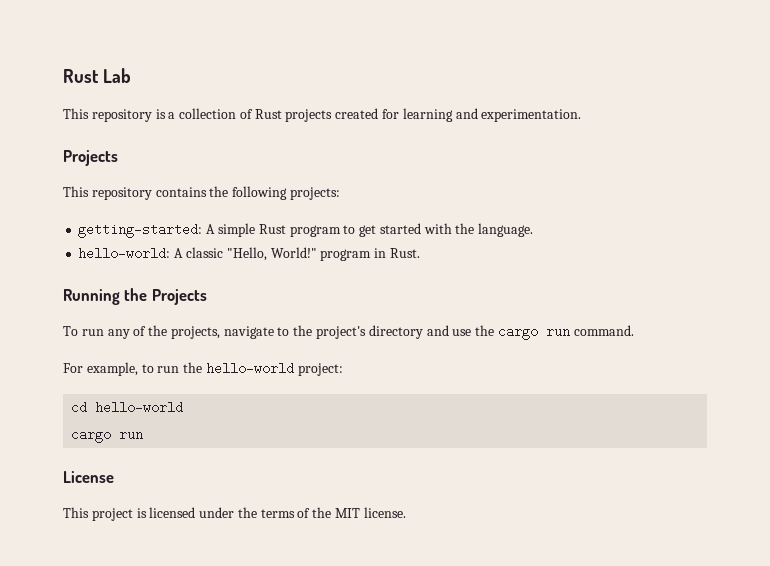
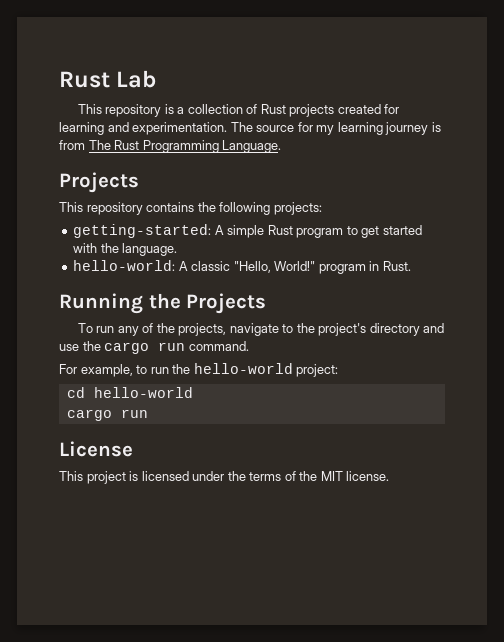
+ The source for my learning journey is from The Rust Programming Language.

